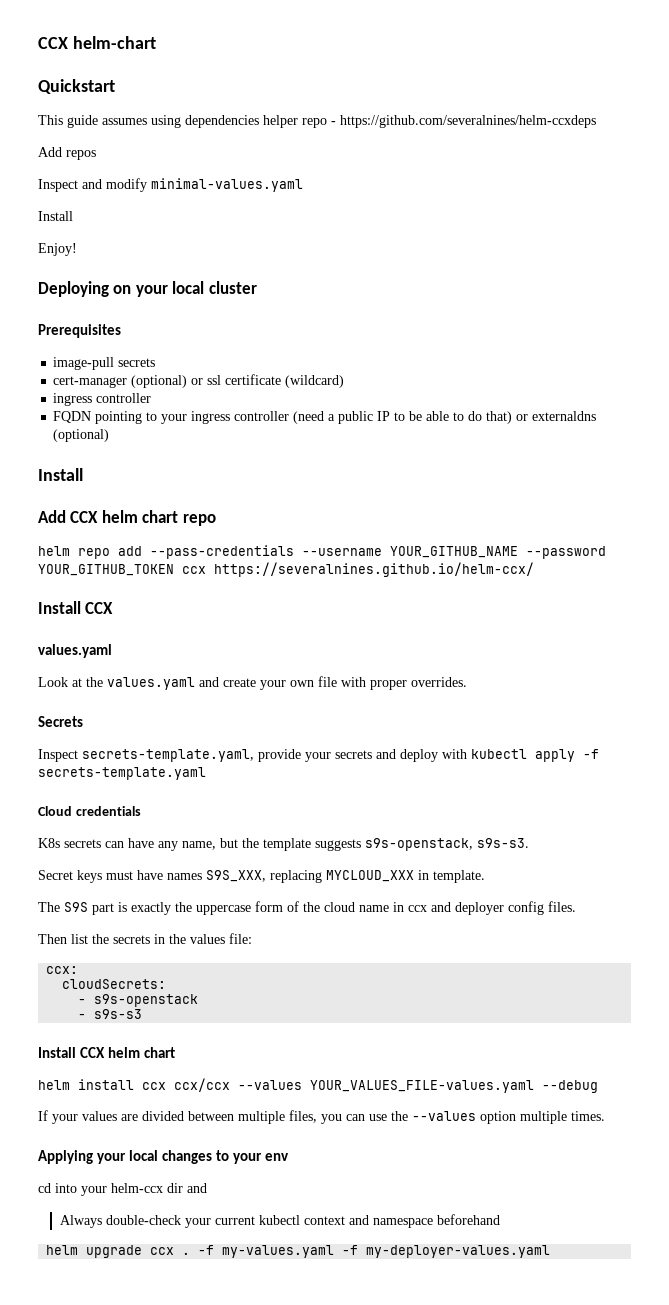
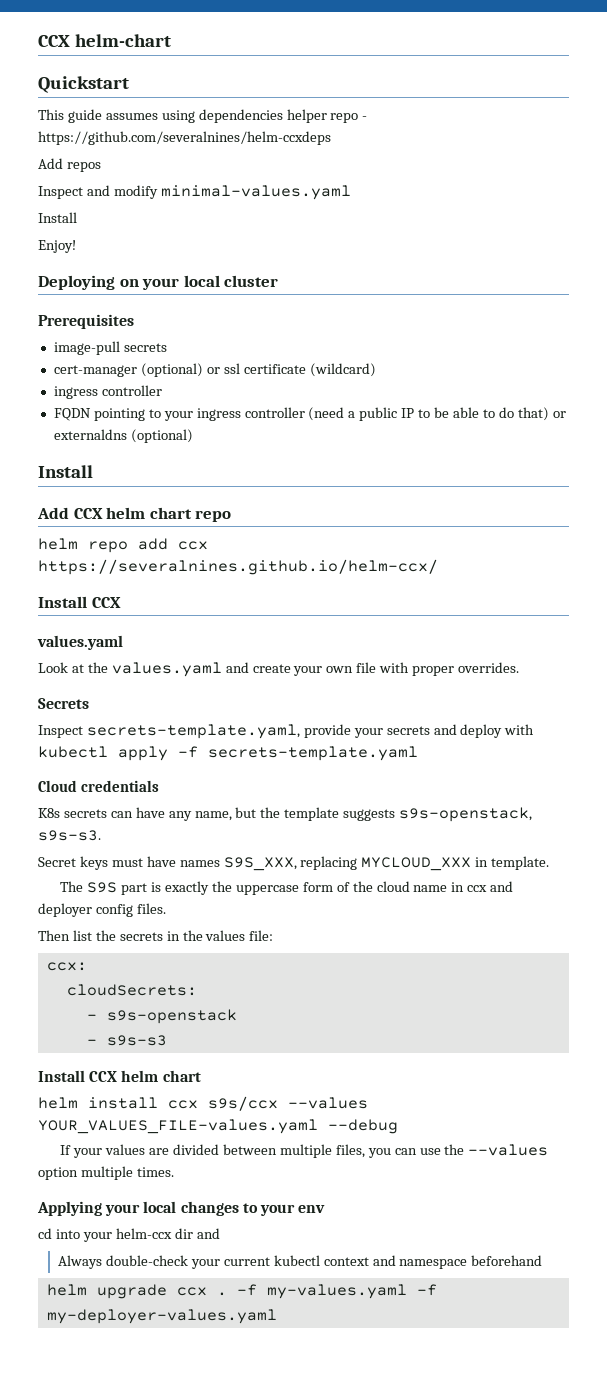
- helm repo add --pass-credentials --username YOUR_GITHUB_NAME --password YOUR_GITHUB_TOKEN ccx https://severalnines.github.io/helm-ccx/
+ helm repo add ccx https://severalnines.github.io/helm-ccx/
- helm install ccx ccx/ccx --values YOUR_VALUES_FILE-values.yaml --debug
+ helm install ccx s9s/ccx --values YOUR_VALUES_FILE-values.yaml --debug

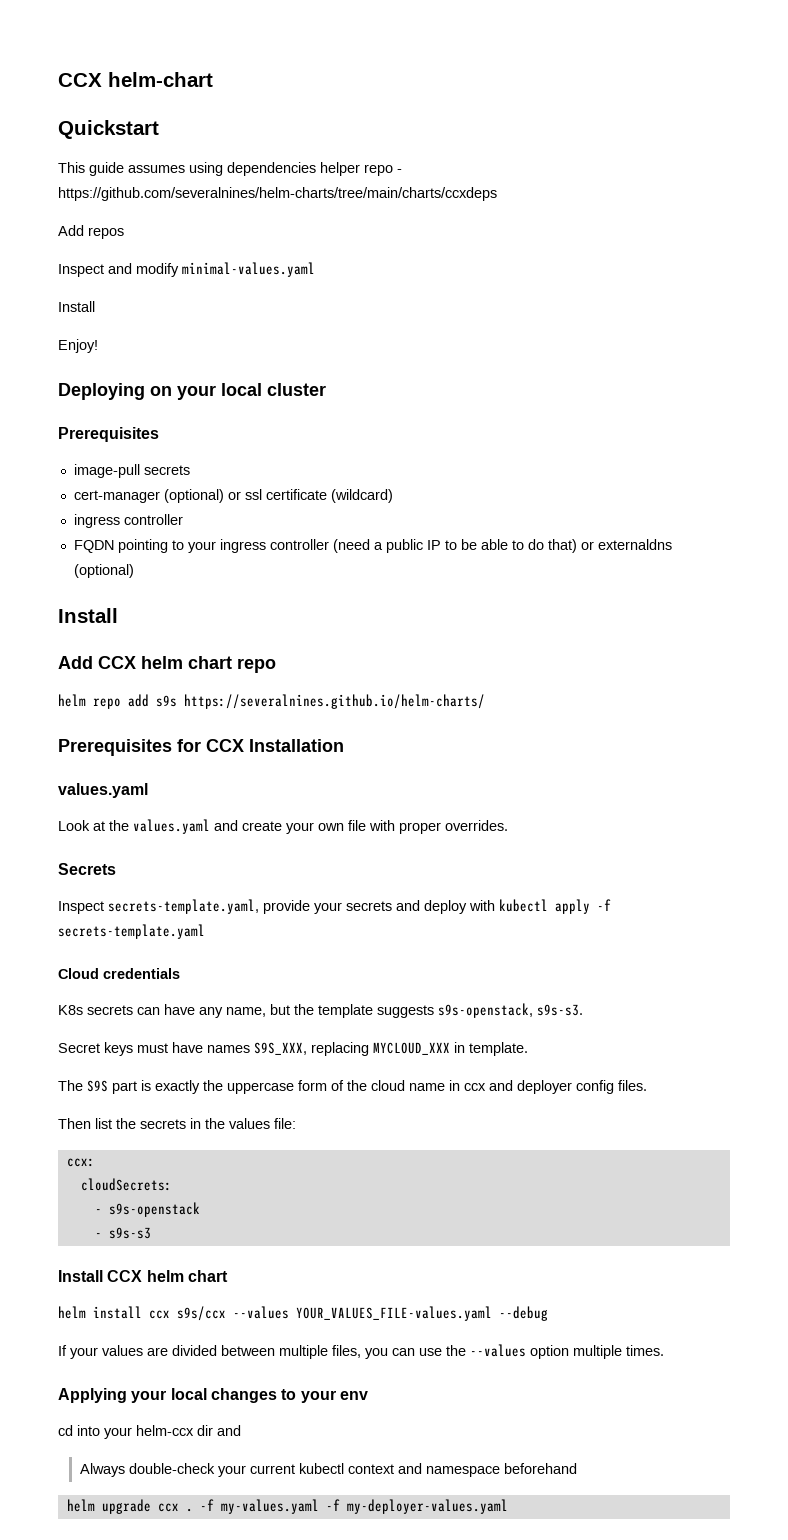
- This guide assumes using dependencies helper repo - https://github.com/severalnines/helm-ccxdeps
+ This guide assumes using dependencies helper repo - https://github.com/severalnines/helm-charts/tree/main/charts/ccxdeps
- helm repo add ccx https://severalnines.github.io/helm-ccx/
- Install CCX
+ helm repo add s9s https://severalnines.github.io/helm-charts/
+ Prerequisites for CCX Installation

